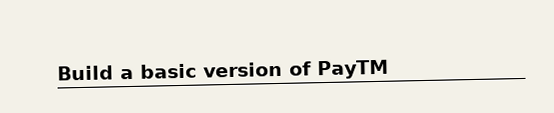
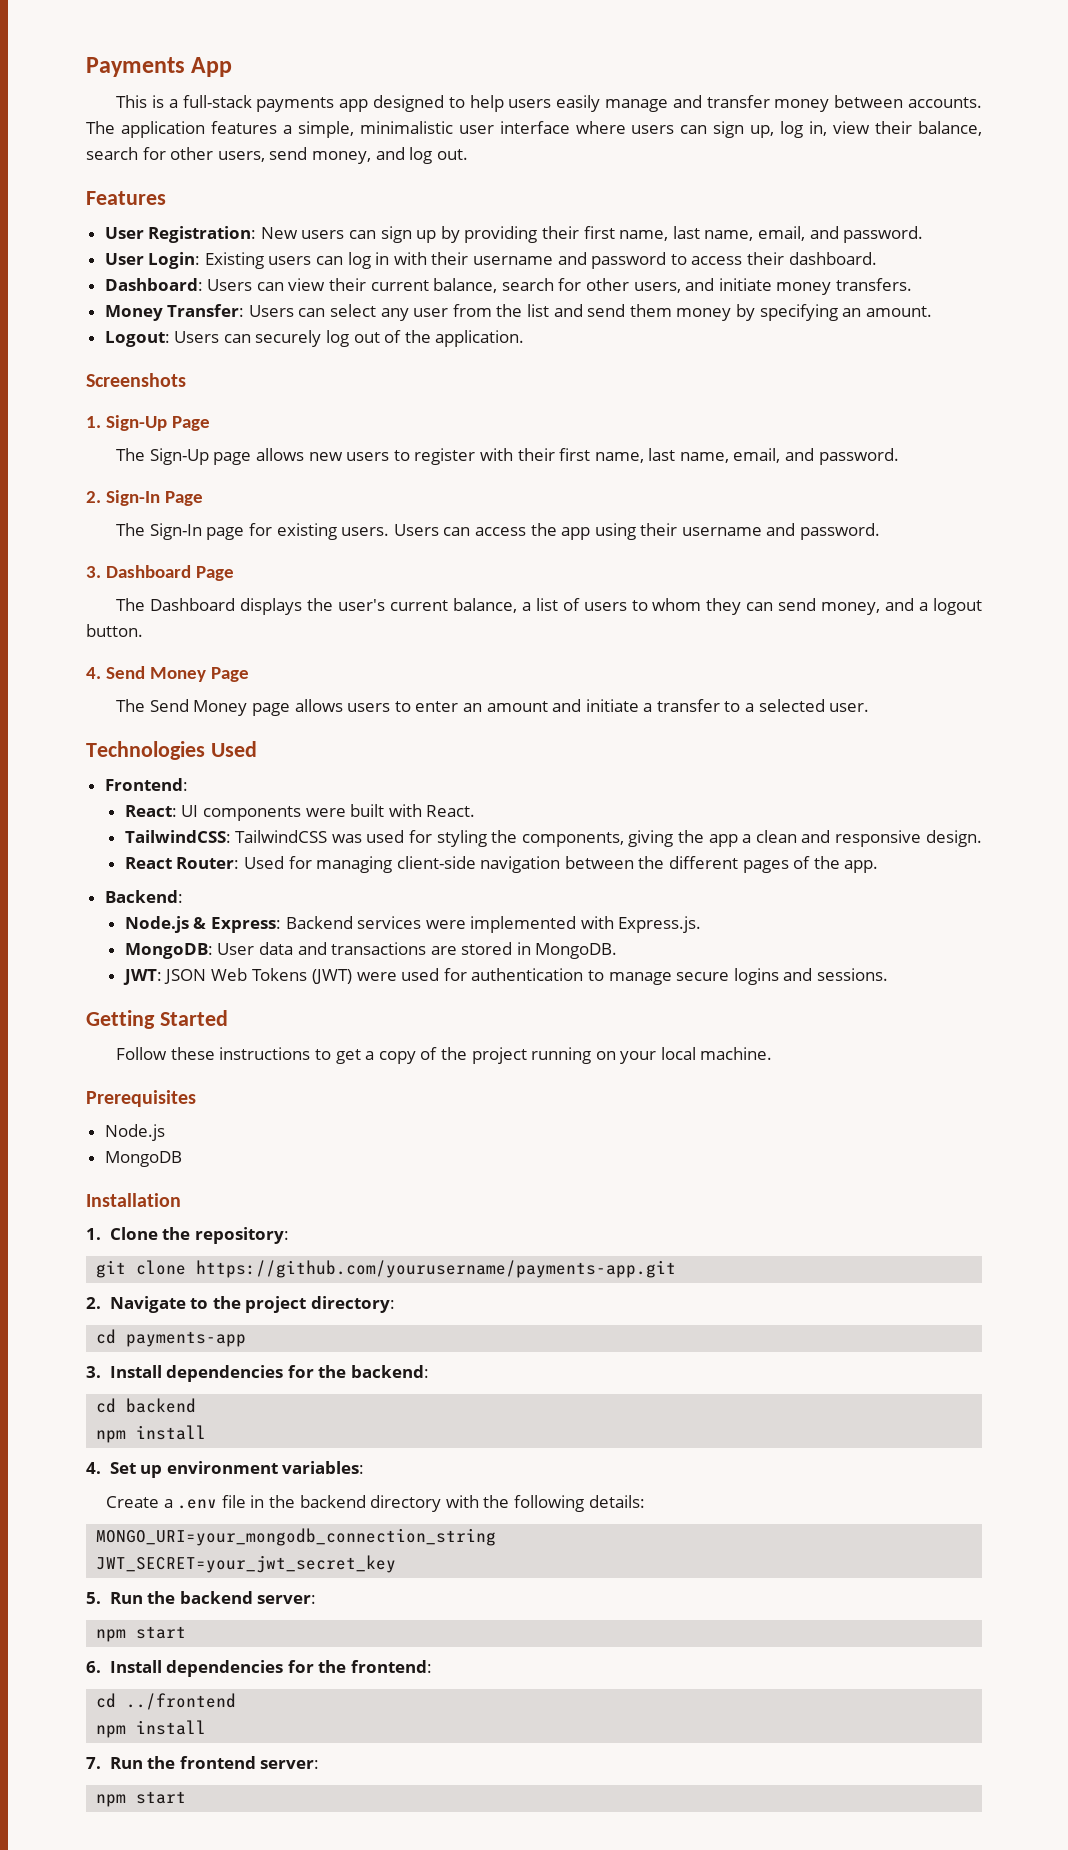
- Build a basic version of PayTM
+ Payments App
+ This is a full-stack payments app designed to help users easily manage and transfer money between accounts. The application features a simple, minimalistic user interface where users can sign up, log in, view their balance, search for other users, send money, and log out.
+ Features
+ User Registration: New users can sign up by providing their first name, last name, email, and password.
+ User Login: Existing users can log in with their username and password to access their dashboard.
+ Dashboard: Users can view their current balance, search for other users, and initiate money transfers.
+ Money Transfer: Users can select any user from the list and send them money by specifying an amount.
+ Logout: Users can securely log out of the application.
+ Screenshots
+ 1. Sign-Up Page
+ The Sign-Up page allows new users to register with their first name, last name, email, and password.
+ 2. Sign-In Page
+ The Sign-In page for existing users. Users can access the app using their username and password.
+ 3. Dashboard Page
+ The Dashboard displays the user's current balance, a list of users to whom they can send money, and a logout button.
+ 4. Send Money Page
+ The Send Money page allows users to enter an amount and initiate a transfer to a selected user.
+ Technologies Used
+ Frontend:
+ React: UI components were built with React.
+ TailwindCSS: TailwindCSS was used for styling the components, giving the app a clean and responsive design.
+ React Router: Used for managing client-side navigation between the different pages of the app.
+ Backend:
+ Node.js & Express: Backend services were implemented with Express.js.
+ MongoDB: User data and transactions are stored in MongoDB.
+ JWT: JSON Web Tokens (JWT) were used for authentication to manage secure logins and sessions.
+ Getting Started
+ Follow these instructions to get a copy of the project running on your local machine.
+ Prerequisites
+ Node.js
+ MongoDB
+ Installation
+ 1. Clone the repository:
+ git clone https://github.com/yourusername/payments-app.git
+ 2. Navigate to the project directory:
+ cd payments-app
+ 3. Install dependencies for the backend:
+ cd backend
+ npm install
+ 4. Set up environment variables:
+ Create a .env file in the backend directory with the following details:
+ MONGO_URI=your_mongodb_connection_string
+ JWT_SECRET=your_jwt_secret_key
+ 5. Run the backend server:
+ npm start
+ 6. Install dependencies for the frontend:
+ cd ../frontend
+ npm install
+ 7. Run the frontend server:
+ npm start

